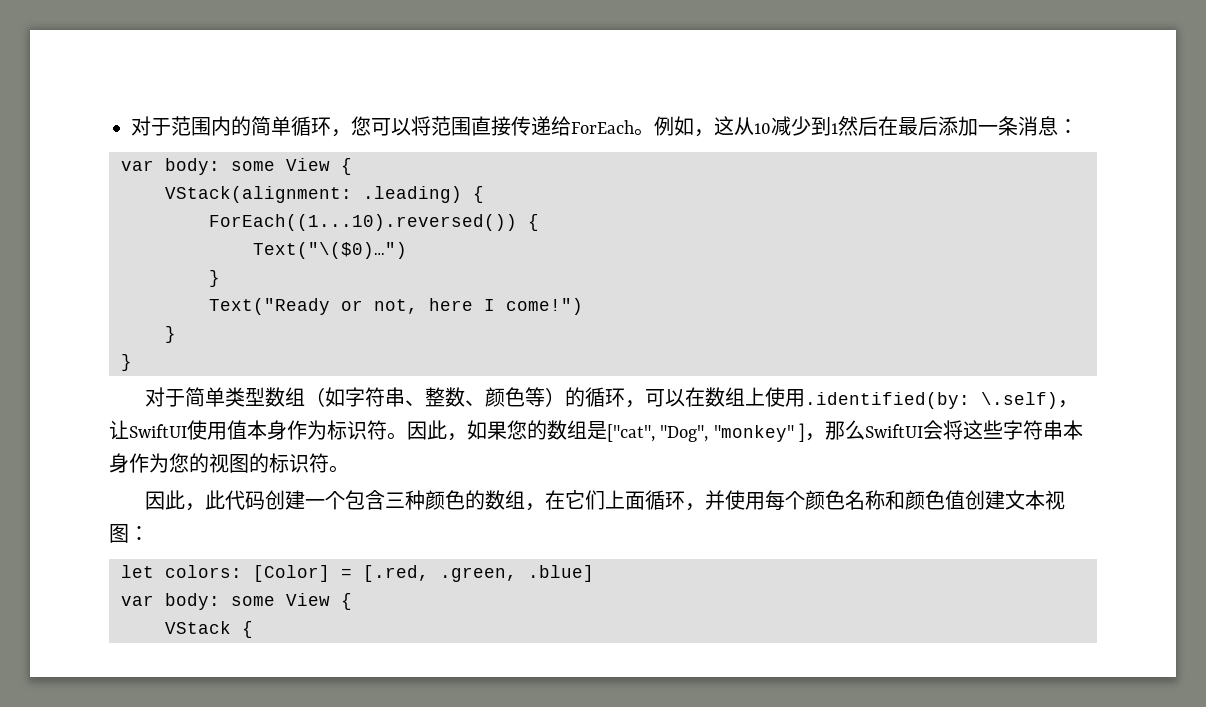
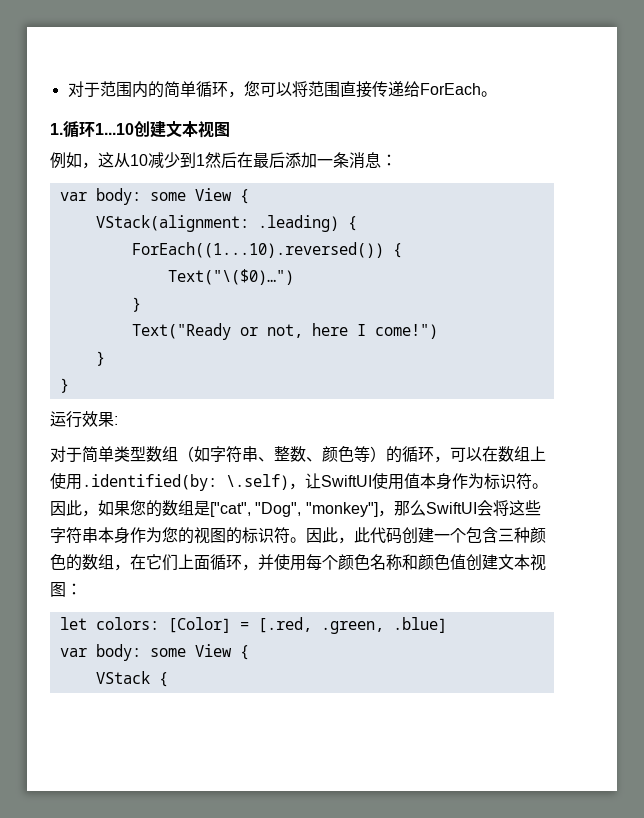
- 对于范围内的简单循环，您可以将范围直接传递给ForEach。例如，这从10减少到1然后在最后添加一条消息：
+ 对于范围内的简单循环，您可以将范围直接传递给ForEach。
+ 1.循环1...10创建文本视图
+ 例如，这从10减少到1然后在最后添加一条消息：
+ 运行效果:
- 因此，如果您的数组是["cat", "Dog", "monkey" ]，那么SwiftUI会将这些字符串本身作为您的视图的标识符。
- 因此，此代码创建一个包含三种颜色的数组，在它们上面循环，并使用每个颜色名称和颜色值创建文本视图：
+ 因此，如果您的数组是["cat", "Dog", "monkey"]，那么SwiftUI会将这些字符串本身作为您的视图的标识符。因此，此代码创建一个包含三种颜色的数组，在它们上面循环，并使用每个颜色名称和颜色值创建文本视图：

